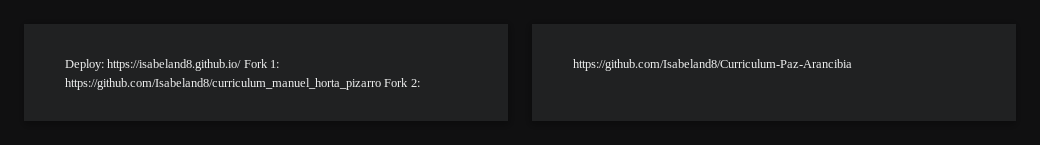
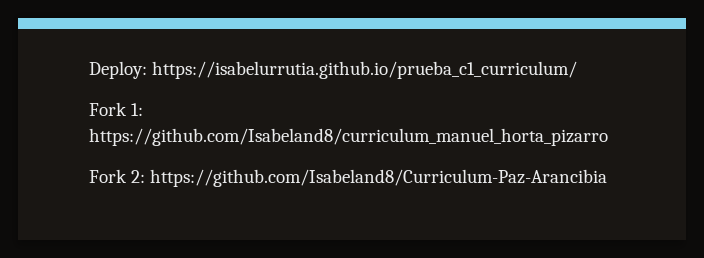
- Deploy: https://isabeland8.github.io/ Fork 1: https://github.com/Isabeland8/curriculum_manuel_horta_pizarro Fork 2: https://github.com/Isabeland8/Curriculum-Paz-Arancibia
+ Deploy: https://isabelurrutia.github.io/prueba_c1_curriculum/
+ Fork 1: https://github.com/Isabeland8/curriculum_manuel_horta_pizarro
+ Fork 2: https://github.com/Isabeland8/Curriculum-Paz-Arancibia

